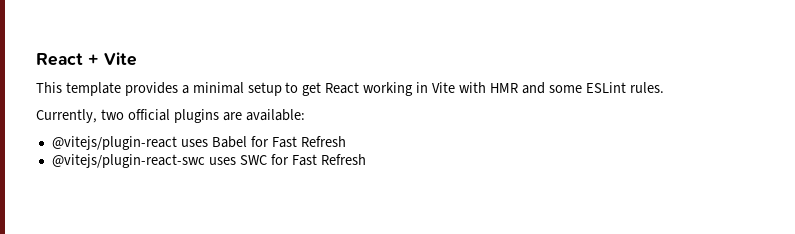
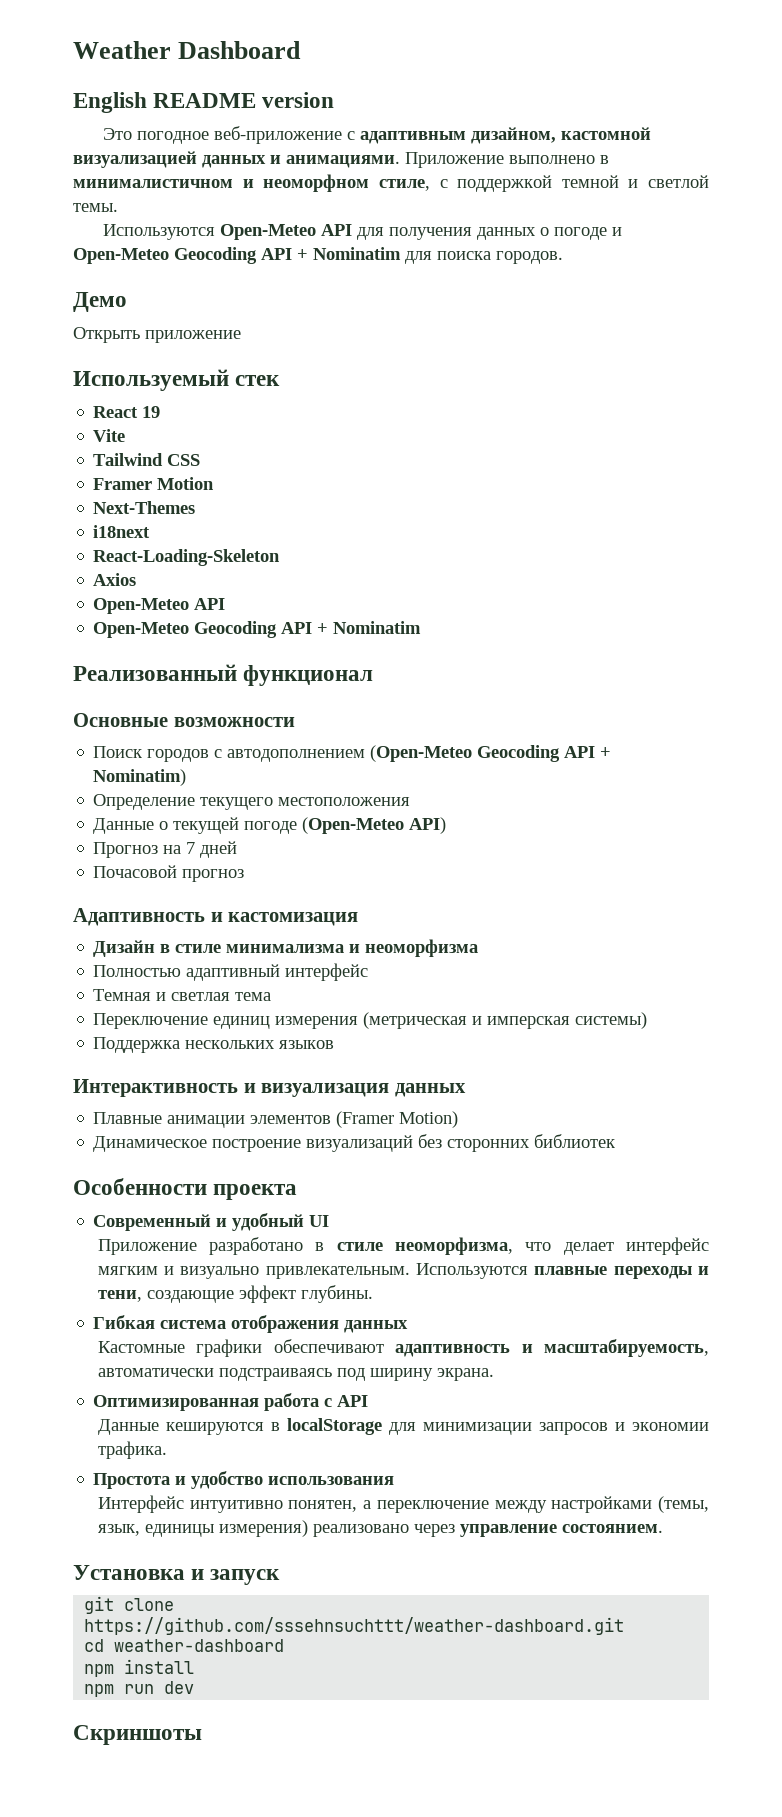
- React + Vite
- This template provides a minimal setup to get React working in Vite with HMR and some ESLint rules.
- Currently, two official plugins are available:
- @vitejs/plugin-react uses Babel for Fast Refresh
- @vitejs/plugin-react-swc uses SWC for Fast Refresh
+ Weather Dashboard
+ English README version
+ Это погодное веб-приложение с адаптивным дизайном, кастомной визуализацией данных и анимациями. Приложение выполнено в минималистичном и неоморфном стиле, с поддержкой темной и светлой темы.
+ Используются Open-Meteo API для получения данных о погоде и Open-Meteo Geocoding API + Nominatim для поиска городов.
+ Демо
+ Открыть приложение
+ Используемый стек
+ React 19
+ Vite
+ Tailwind CSS
+ Framer Motion
+ Next-Themes
+ i18next
+ React-Loading-Skeleton
+ Axios
+ Open-Meteo API
+ Open-Meteo Geocoding API + Nominatim
+ Реализованный функционал
+ Основные возможности
+ Поиск городов с автодополнением (Open-Meteo Geocoding API + Nominatim)
+ Определение текущего местоположения
+ Данные о текущей погоде (Open-Meteo API)
+ Прогноз на 7 дней
+ Почасовой прогноз
+ Адаптивность и кастомизация
+ Дизайн в стиле минимализма и неоморфизма
+ Полностью адаптивный интерфейс
+ Темная и светлая тема
+ Переключение единиц измерения (метрическая и имперская системы)
+ Поддержка нескольких языков
+ Интерактивность и визуализация данных
+ Плавные анимации элементов (Framer Motion)
+ Динамическое построение визуализаций без сторонних библиотек
+ Особенности проекта
+ Современный и удобный UI
+ Приложение разработано в стиле неоморфизма, что делает интерфейс мягким и визуально привлекательным. Используются плавные переходы и тени, создающие эффект глубины.
+ Гибкая система отображения данных
+ Кастомные графики обеспечивают адаптивность и масштабируемость, автоматически подстраиваясь под ширину экрана.
+ Оптимизированная работа с API
+ Данные кешируются в localStorage для минимизации запросов и экономии трафика.
+ Простота и удобство использования
+ Интерфейс интуитивно понятен, а переключение между настройками (темы, язык, единицы измерения) реализовано через управление состоянием.
+ Установка и запуск
+ git clone https://github.com/sssehnsuchttt/weather-dashboard.git
+ cd weather-dashboard
+ npm install
+ npm run dev
+ Скриншоты

